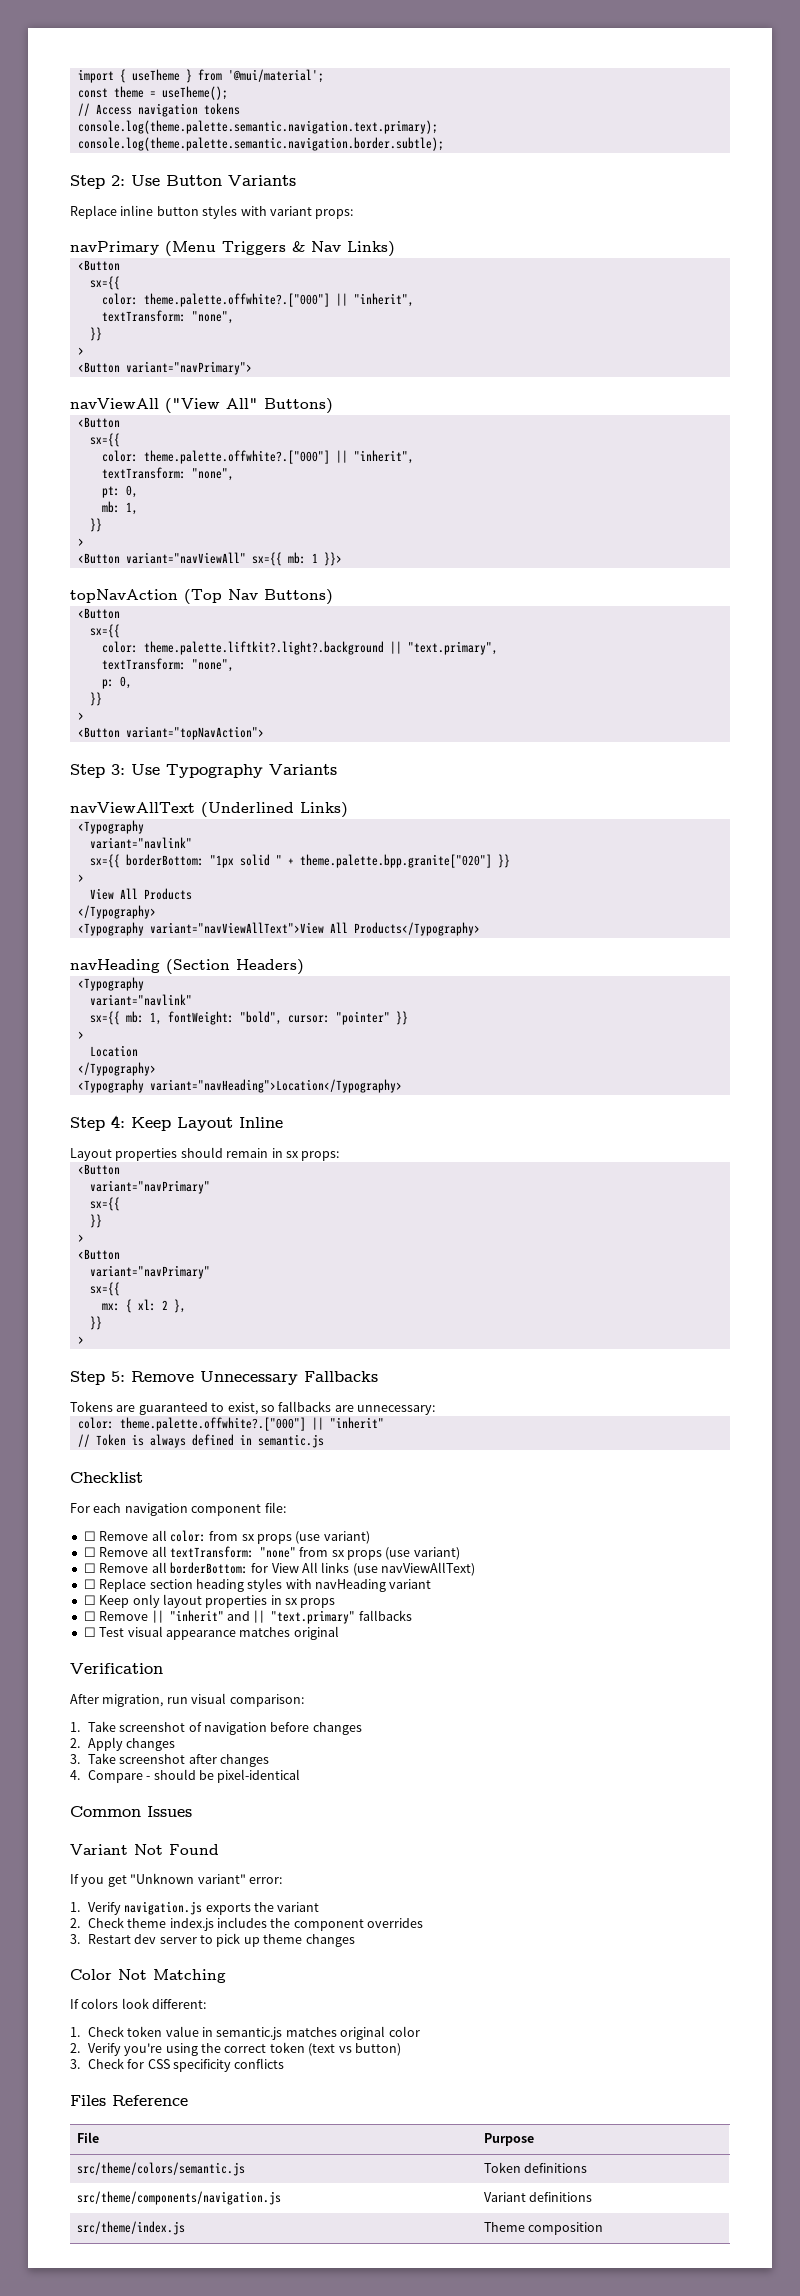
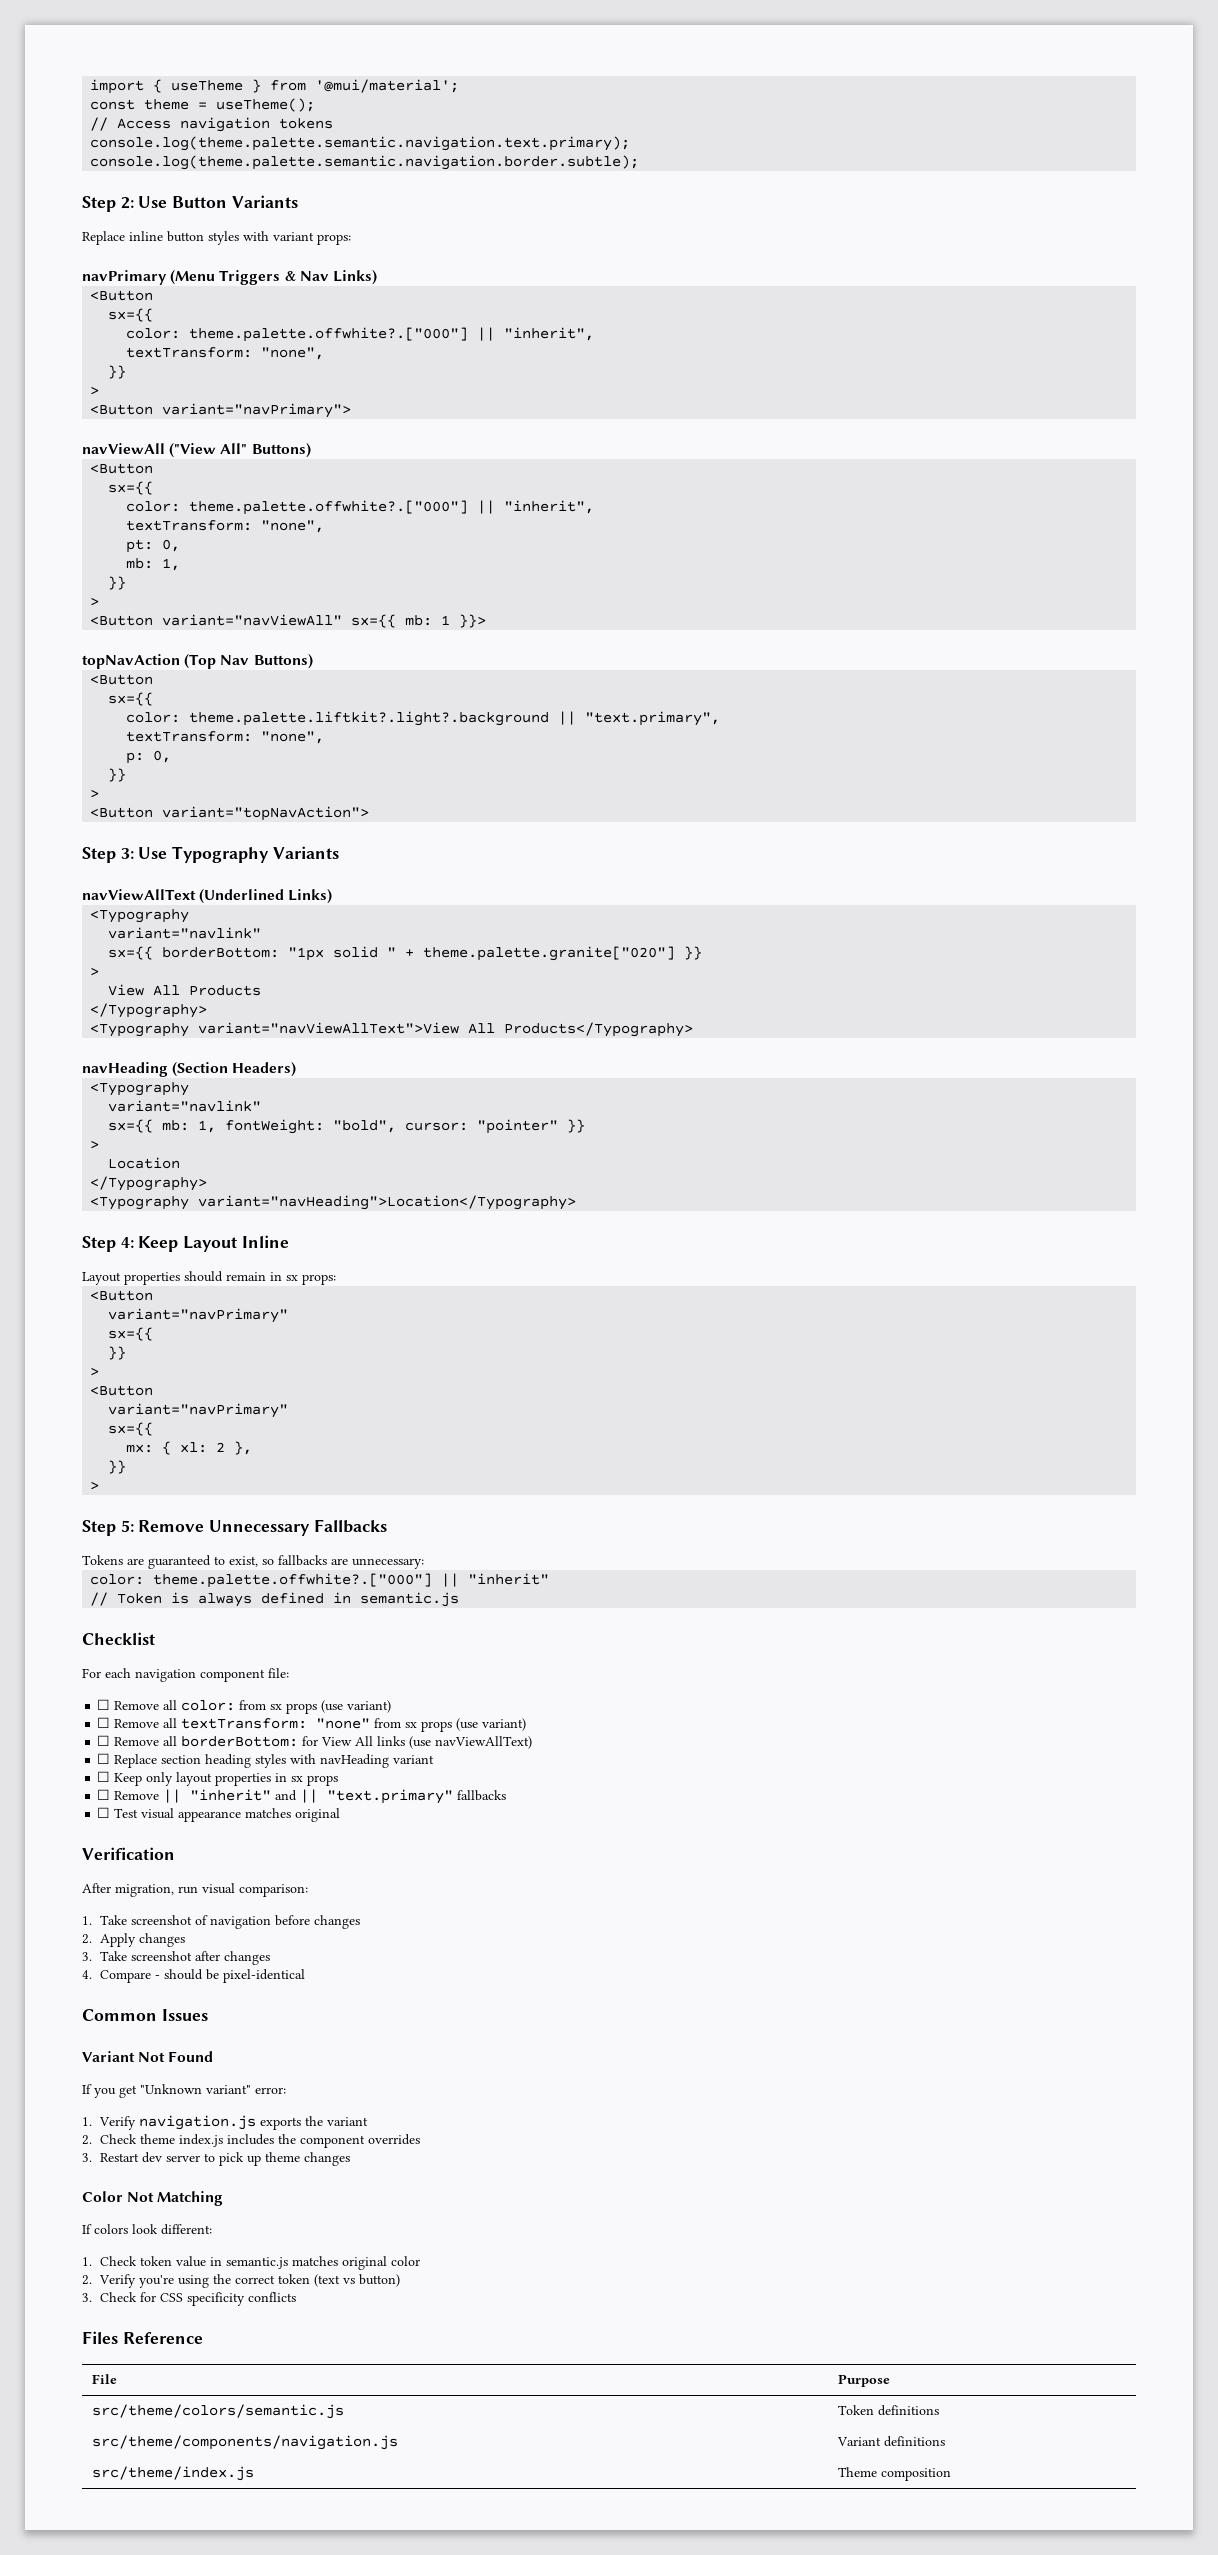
- sx={{ borderBottom: "1px solid " + theme.palette.bpp.granite["020"] }}
+ sx={{ borderBottom: "1px solid " + theme.palette.granite["020"] }}

